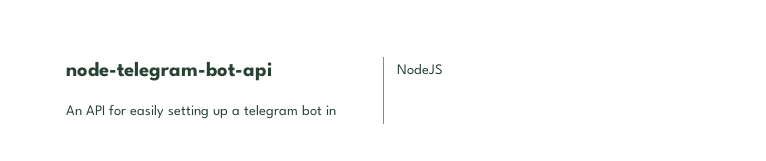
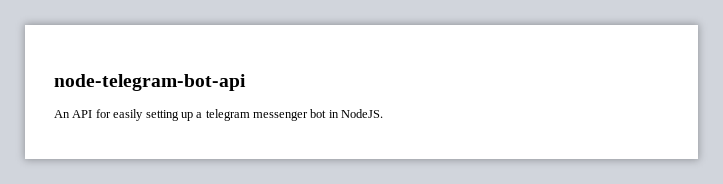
- An API for easily setting up a telegram bot in NodeJS
+ An API for easily setting up a telegram messenger bot in NodeJS.

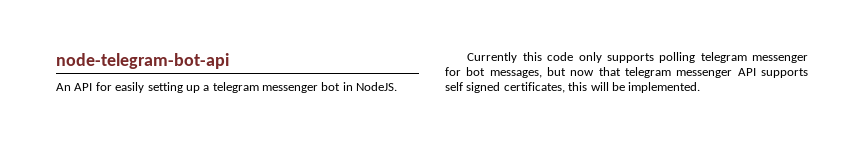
+ Currently this code only supports polling telegram messenger for bot messages, but now that telegram messenger API supports self signed certificates, this will be implemented.

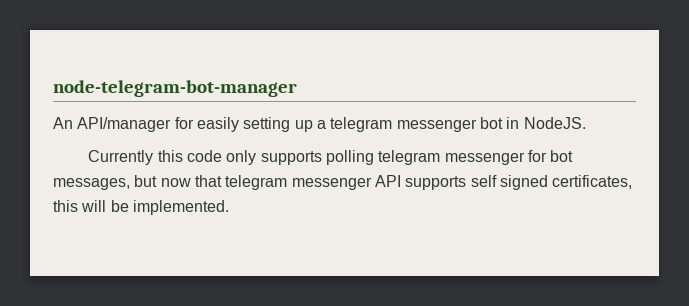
- node-telegram-bot-api
+ node-telegram-bot-manager
- An API for easily setting up a telegram messenger bot in NodeJS.
+ An API/manager for easily setting up a telegram messenger bot in NodeJS.

